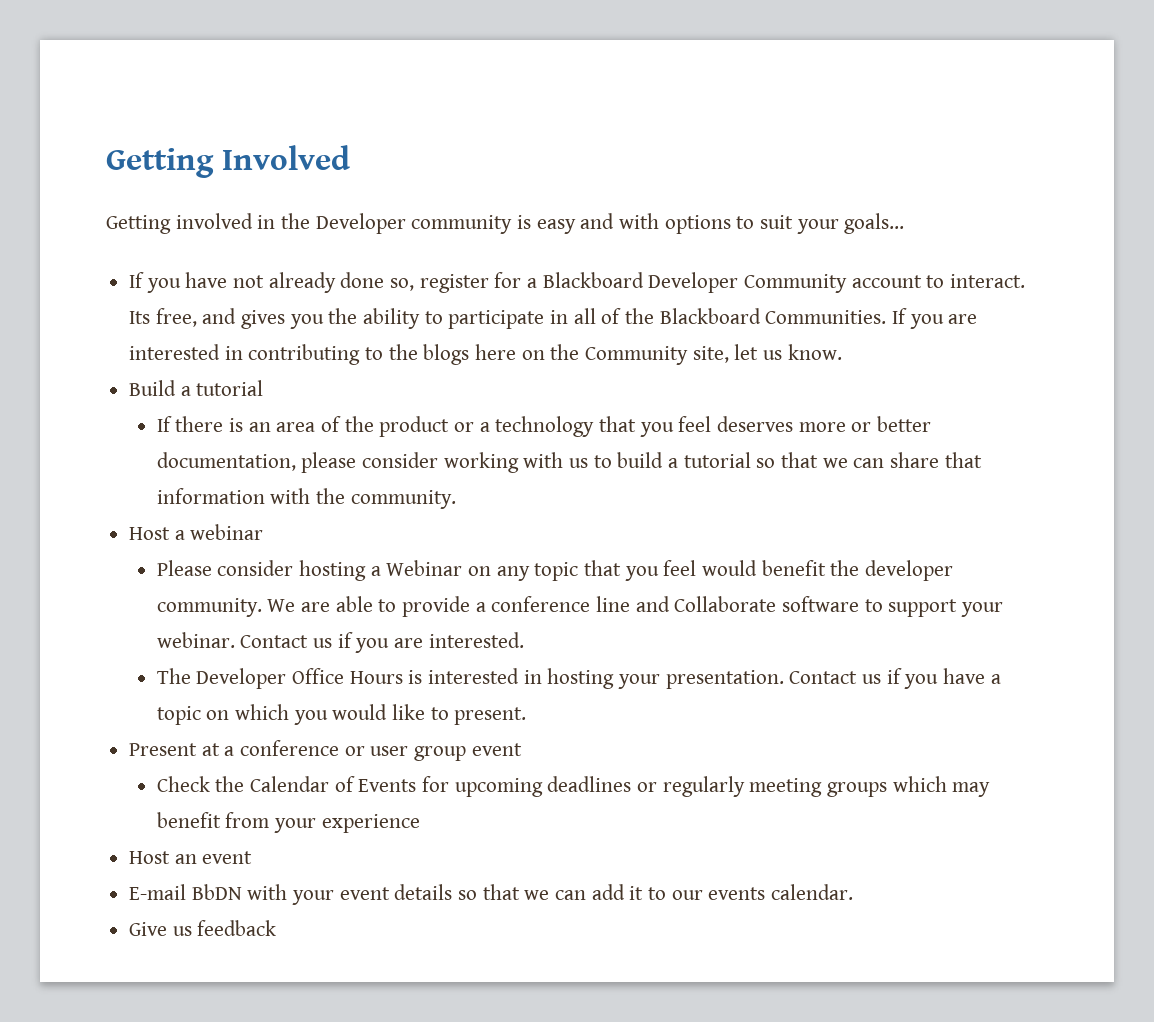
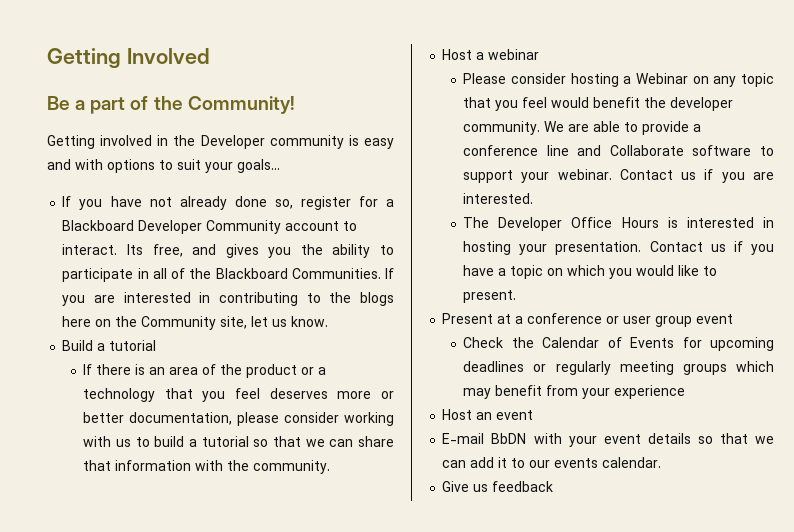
+ Be a part of the Community!

